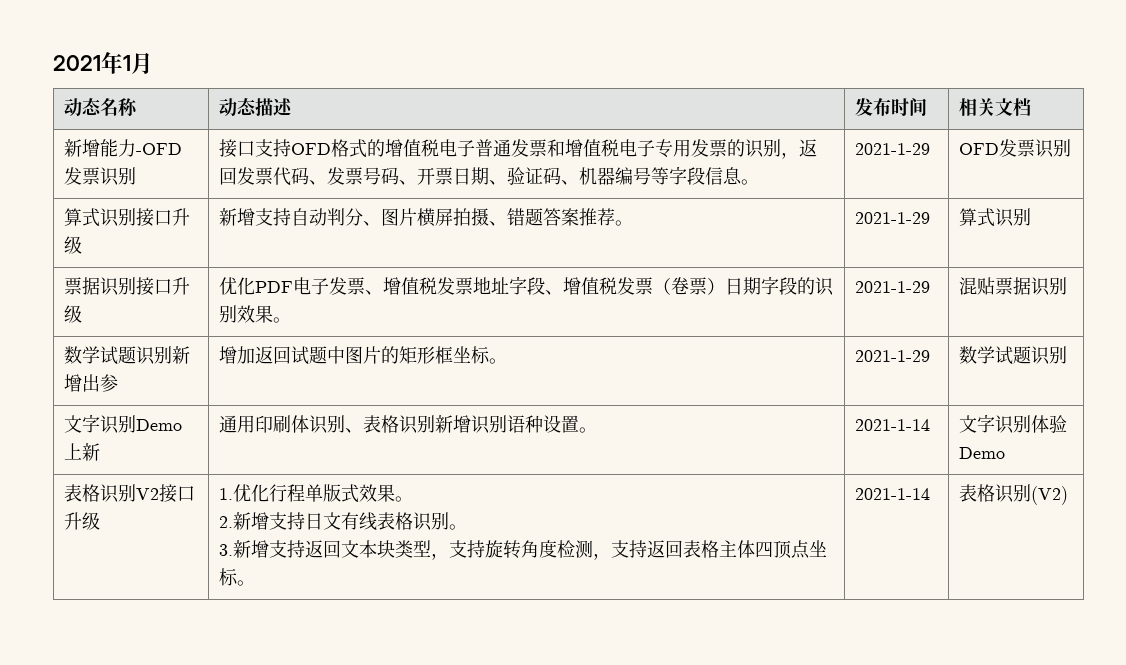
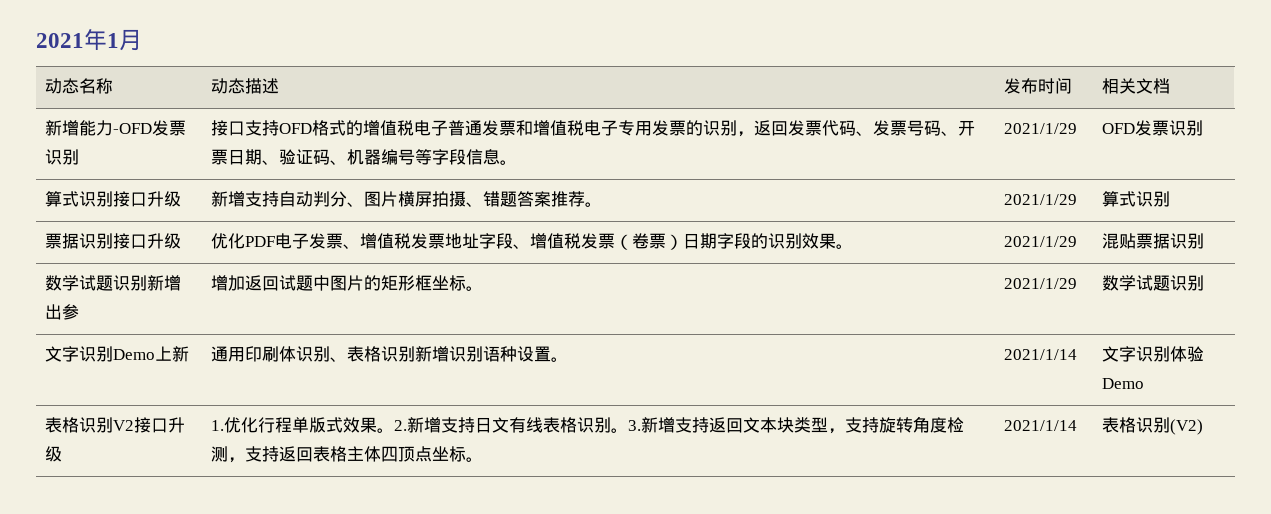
- 接口支持OFD格式的增值税电子普通发票和增值税电子专用发票的识别，返回发票代码、发票号码、开票日期、验证码、机器编号等字段信息。 | 2021-1-29
+ 接口支持OFD格式的增值税电子普通发票和增值税电子专用发票的识别，返回发票代码、发票号码、开票日期、验证码、机器编号等字段信息。 | 2021/1/29
- 算式识别接口升级 | 新增支持自动判分、图片横屏拍摄、错题答案推荐。 | 2021-1-29 | 算式识别
+ 算式识别接口升级 | 新增支持自动判分、图片横屏拍摄、错题答案推荐。 | 2021/1/29 | 算式识别
- 票据识别接口升级 | 优化PDF电子发票、增值税发票地址字段、增值税发票（卷票）日期字段的识别效果。 | 2021-1-29 | 混贴票据识别
+ 票据识别接口升级 | 优化PDF电子发票、增值税发票地址字段、增值税发票（卷票）日期字段的识别效果。 | 2021/1/29 | 混贴票据识别
- 数学试题识别新增出参 | 增加返回试题中图片的矩形框坐标。 | 2021-1-29 | 数学试题识别
+ 数学试题识别新增出参 | 增加返回试题中图片的矩形框坐标。 | 2021/1/29 | 数学试题识别
- 文字识别Demo上新 | 通用印刷体识别、表格识别新增识别语种设置。 | 2021-1-14 | 文字识别体验Demo
+ 文字识别Demo上新 | 通用印刷体识别、表格识别新增识别语种设置。 | 2021/1/14 | 文字识别体验Demo
- 1.优化行程单版式效果。
- 2.新增支持日文有线表格识别。
- 3.新增支持返回文本块类型，支持旋转角度检测，支持返回表格主体四顶点坐标。 | 2021-1-14
+ 1.优化行程单版式效果。2.新增支持日文有线表格识别。3.新增支持返回文本块类型，支持旋转角度检测，支持返回表格主体四顶点坐标。 | 2021/1/14

